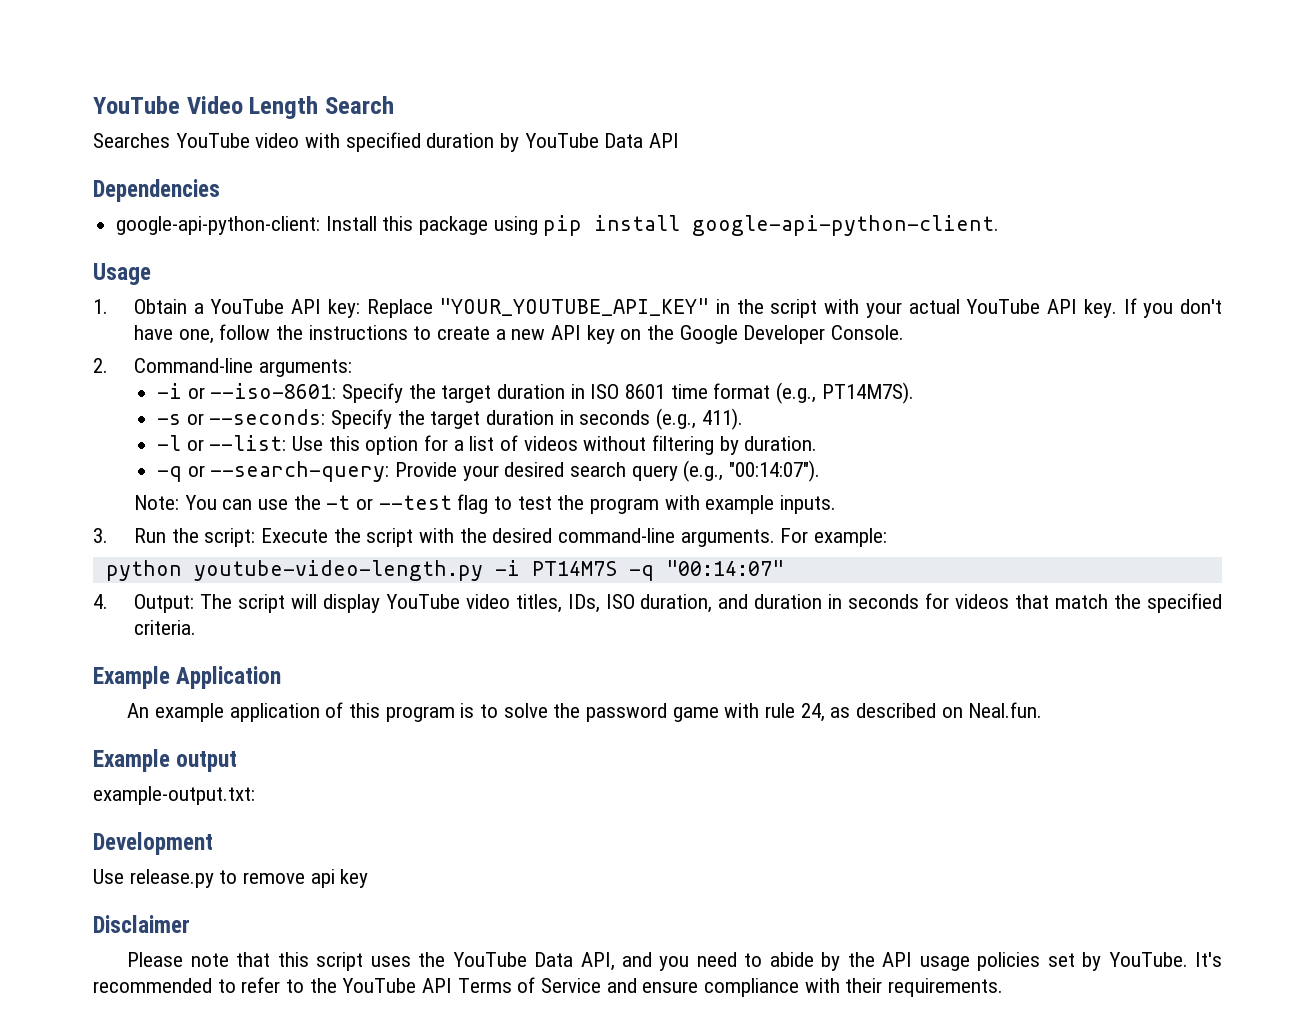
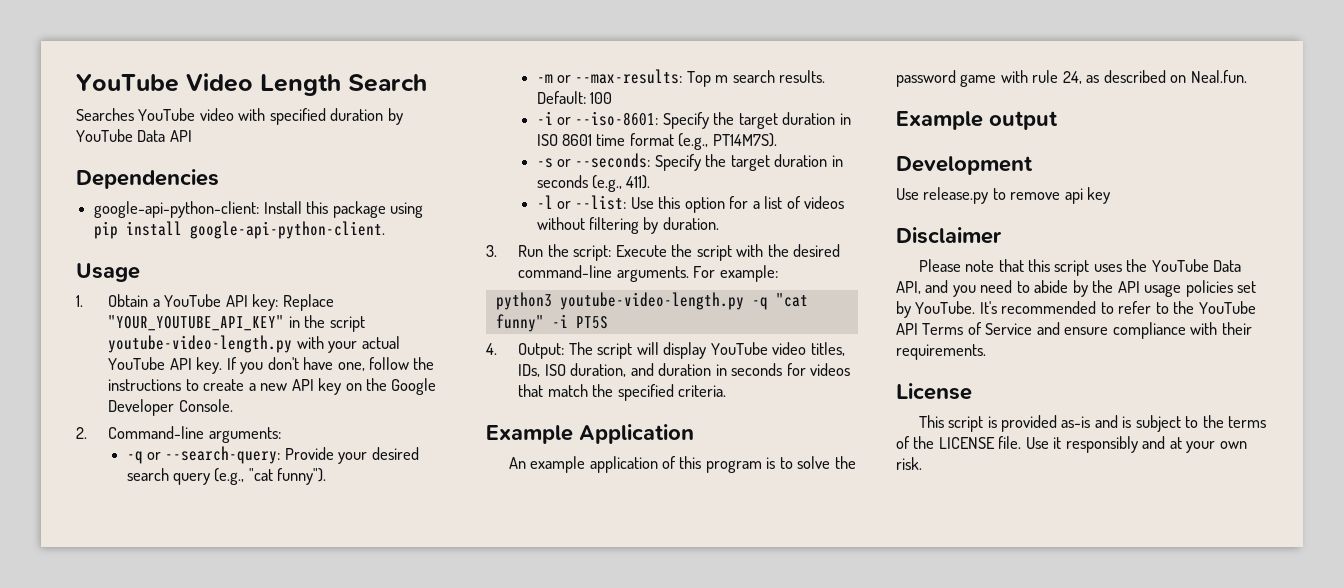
- 1. Obtain a YouTube API key: Replace "YOUR_YOUTUBE_API_KEY" in the script with your actual YouTube API key.
+ 1. Obtain a YouTube API key: Replace "YOUR_YOUTUBE_API_KEY" in the script youtube-video-length.py with your actual YouTube API key.
+ -q or --search-query: Provide your desired search query (e.g., "cat funny").
+ -m or --max-results: Top m search results. Default: 100
- -q or --search-query: Provide your desired search query (e.g., "00:14:07").
- Note: You can use the -t or --test flag to test the program with example inputs.
- python youtube-video-length.py -i PT14M7S -q "00:14:07"
+ python3 youtube-video-length.py -q "cat funny" -i PT5S
- example-output.txt:
+ License
+ This script is provided as-is and is subject to the terms of the LICENSE file. Use it responsibly and at your own risk.

